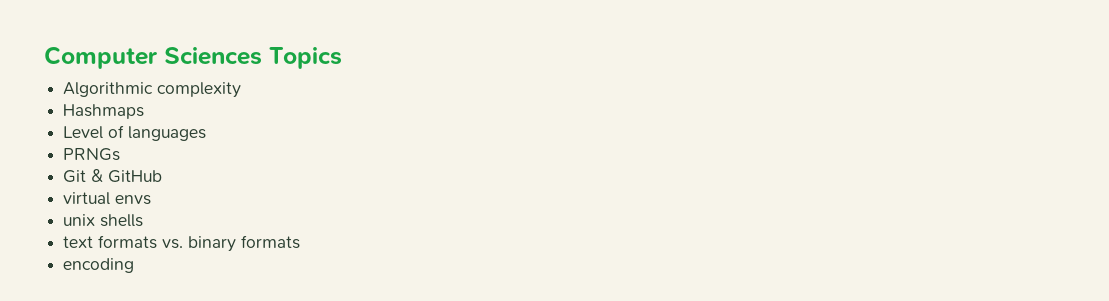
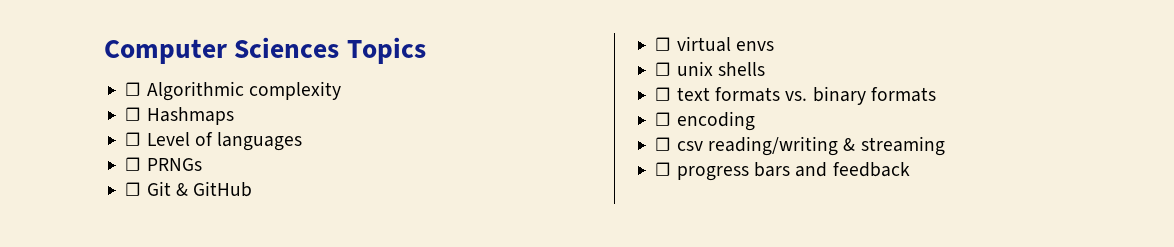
- Algorithmic complexity
+ ☐ Algorithmic complexity
- Hashmaps
+ ☐ Hashmaps
- Level of languages
+ ☐ Level of languages
- PRNGs
+ ☐ PRNGs
- Git & GitHub
+ ☐ Git & GitHub
- virtual envs
+ ☐ virtual envs
- unix shells
+ ☐ unix shells
- text formats vs. binary formats
+ ☐ text formats vs. binary formats
- encoding
+ ☐ encoding
+ ☐ csv reading/writing & streaming
+ ☐ progress bars and feedback

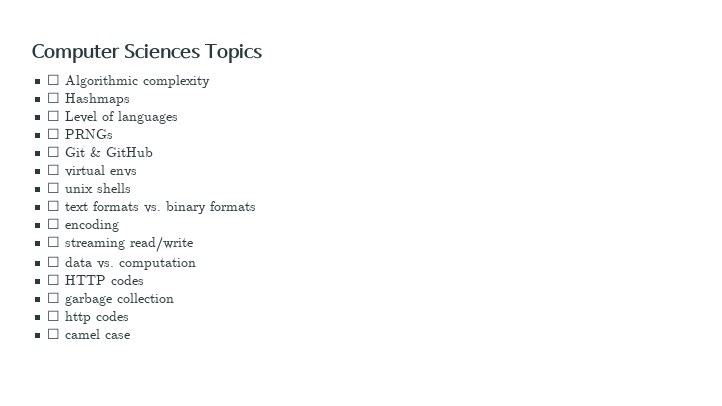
- ☐ csv reading/writing & streaming
- ☐ progress bars and feedback
+ ☐ streaming read/write
+ ☐ data vs. computation
+ ☐ HTTP codes
+ ☐ garbage collection
+ ☐ http codes
+ ☐ camel case

